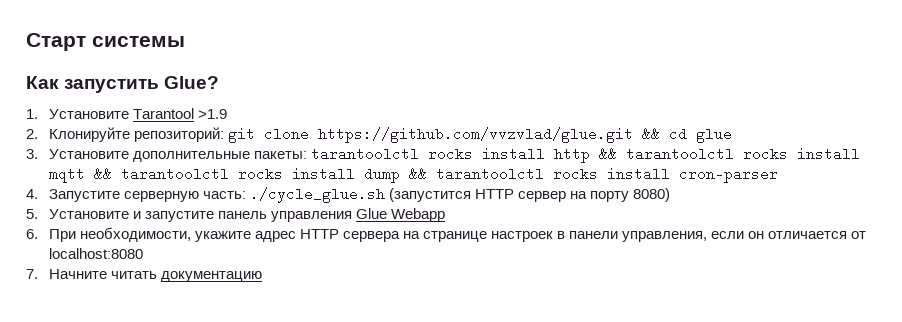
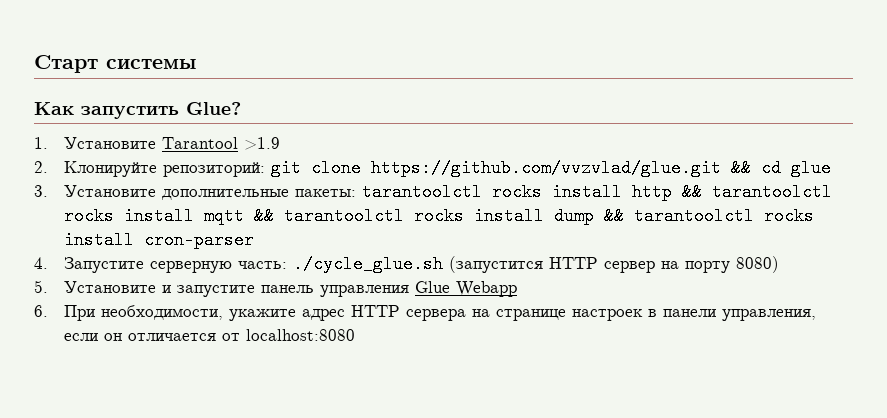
- 7. Начните читать документацию

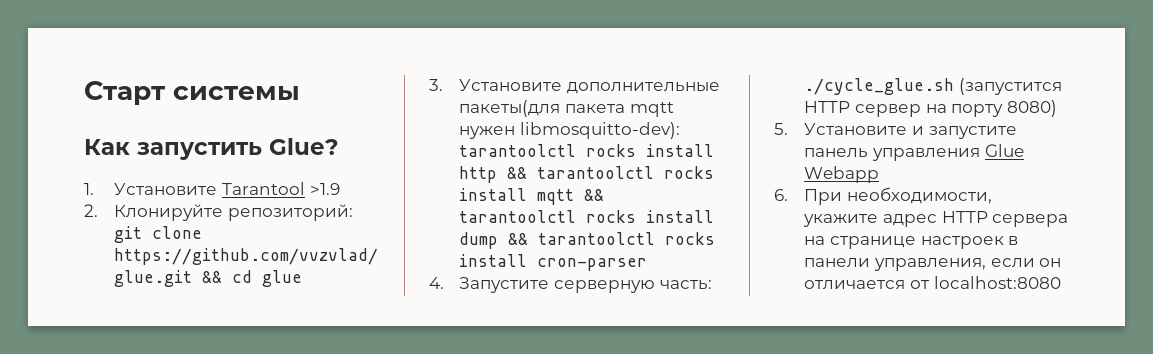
- 3. Установите дополнительные пакеты: tarantoolctl rocks install http && tarantoolctl rocks install mqtt && tarantoolctl rocks install dump && tarantoolctl rocks install cron-parser
+ 3. Установите дополнительные пакеты(для пакета mqtt нужен libmosquitto-dev): tarantoolctl rocks install http && tarantoolctl rocks install mqtt && tarantoolctl rocks install dump && tarantoolctl rocks install cron-parser

